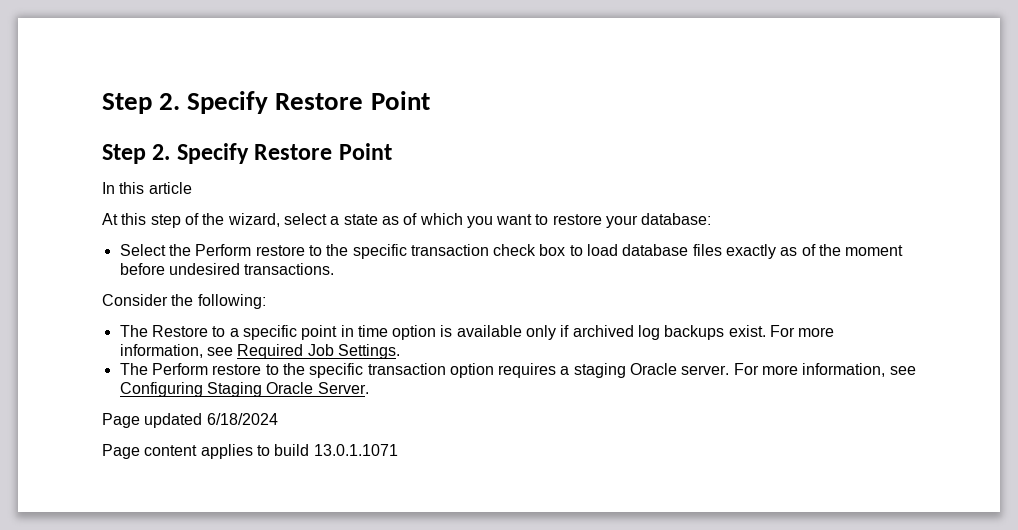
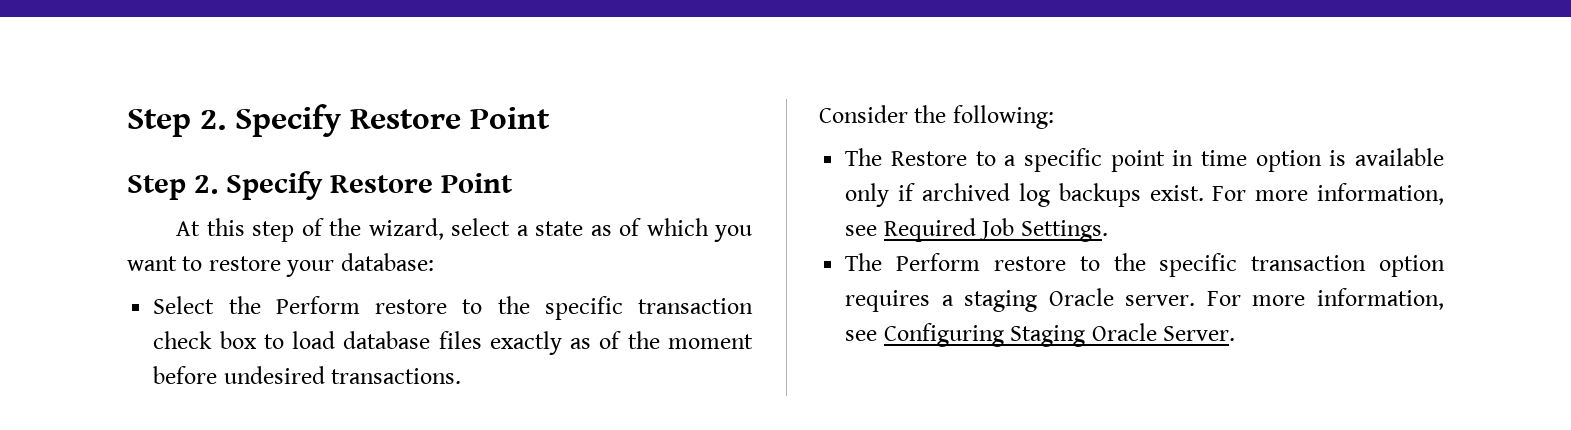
- In this article
- Page updated 6/18/2024
- Page content applies to build 13.0.1.1071

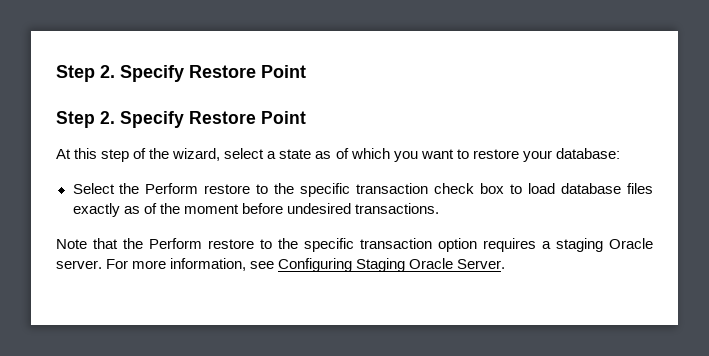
- Consider the following:
- The Restore to a specific point in time option is available only if archived log backups exist. For more information, see Required Job Settings.
- The Perform restore to the specific transaction option requires a staging Oracle server.
+ Note that the Perform restore to the specific transaction option requires a staging Oracle server.

